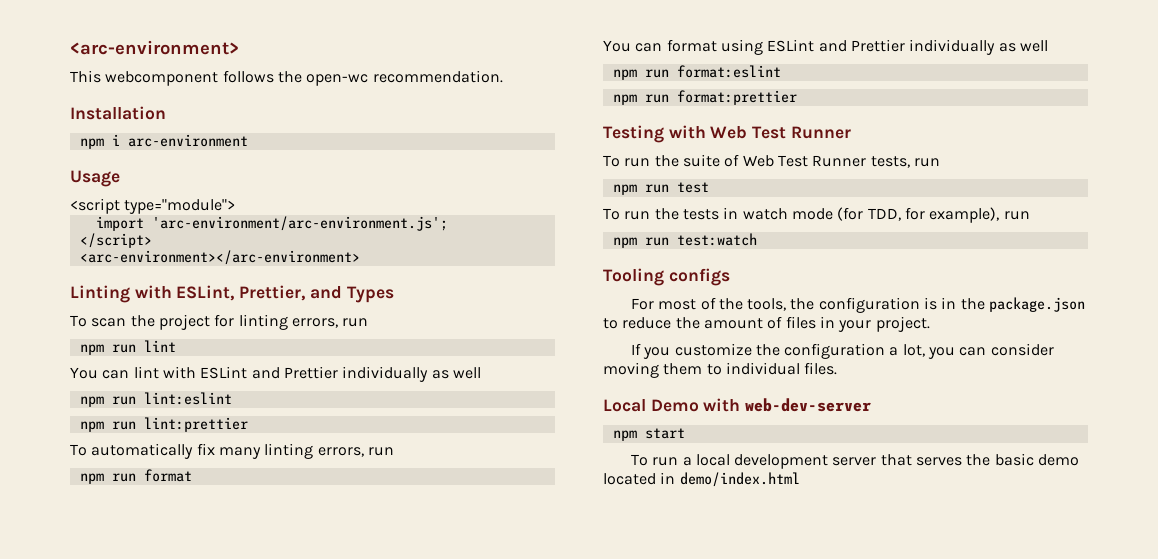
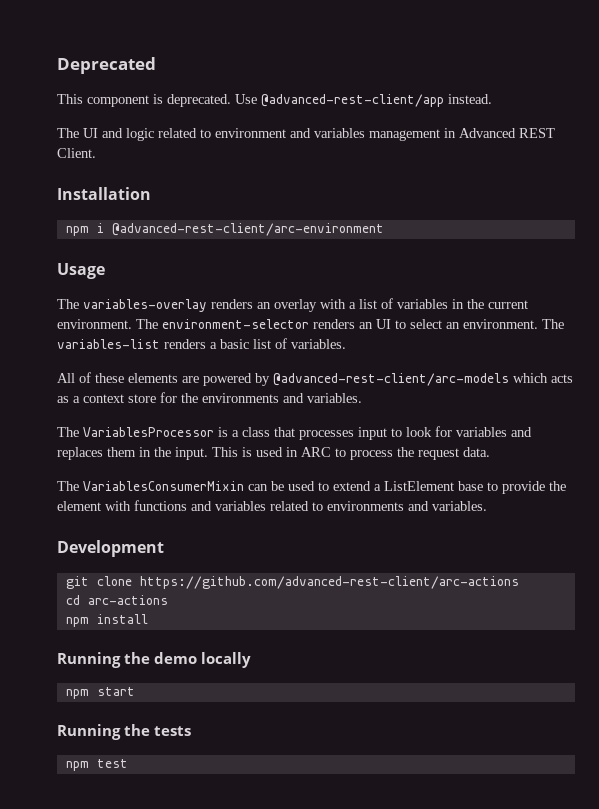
- <arc-environment>
- This webcomponent follows the open-wc recommendation.
+ Deprecated
+ This component is deprecated. Use @advanced-rest-client/app instead.
+ The UI and logic related to environment and variables management in Advanced REST Client.
- npm i arc-environment
+ npm i @advanced-rest-client/arc-environment
- <script type="module">
- import 'arc-environment/arc-environment.js';
- </script>
- <arc-environment></arc-environment>
- Linting with ESLint, Prettier, and Types
- To scan the project for linting errors, run
- npm run lint
- You can lint with ESLint and Prettier individually as well
- npm run lint:eslint
- npm run lint:prettier
- To automatically fix many linting errors, run
- npm run format
- You can format using ESLint and Prettier individually as well
- npm run format:eslint
- npm run format:prettier
- Testing with Web Test Runner
- To run the suite of Web Test Runner tests, run
- npm run test
- To run the tests in watch mode (for TDD, for example), run
- npm run test:watch
- Tooling configs
- For most of the tools, the configuration is in the package.json to reduce the amount of files in your project.
- If you customize the configuration a lot, you can consider moving them to individual files.
- Local Demo with web-dev-server
+ The variables-overlay renders an overlay with a list of variables in the current environment. The environment-selector renders an UI to select an environment. The variables-list renders a basic list of variables.
+ All of these elements are powered by @advanced-rest-client/arc-models which acts as a context store for the environments and variables.
+ The VariablesProcessor is a class that processes input to look for variables and replaces them in the input. This is used in ARC to process the request data.
+ The VariablesConsumerMixin can be used to extend a ListElement base to provide the element with functions and variables related to environments and variables.
+ Development
+ git clone https://github.com/advanced-rest-client/arc-actions
+ cd arc-actions
+ npm install
+ Running the demo locally
  npm start
- To run a local development server that serves the basic demo located in demo/index.html
+ Running the tests
+ npm test

